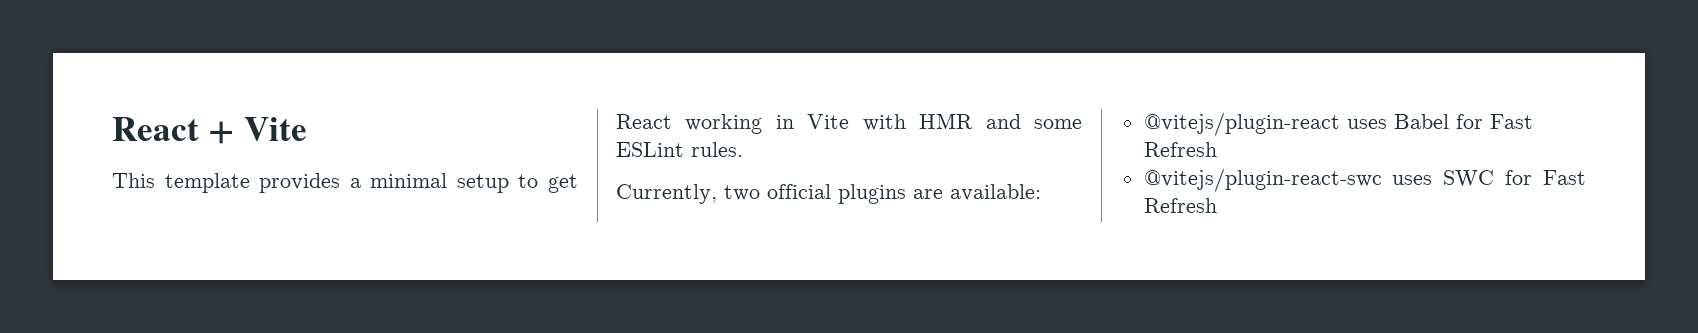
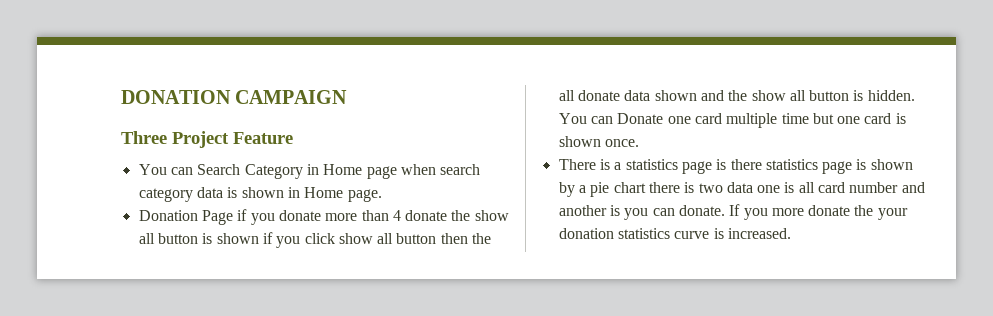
- React + Vite
- This template provides a minimal setup to get React working in Vite with HMR and some ESLint rules.
- Currently, two official plugins are available:
- @vitejs/plugin-react uses Babel for Fast Refresh
- @vitejs/plugin-react-swc uses SWC for Fast Refresh
+ DONATION CAMPAIGN
+ Three Project Feature
+ You can Search Category in Home page when search category data is shown in Home page.
+ Donation Page if you donate more than 4 donate the show all button is shown if you click show all button then the all donate data shown and the show all button is hidden. You can Donate one card multiple time but one card is shown once.
+ There is a statistics page is there statistics page is shown by a pie chart there is two data one is all card number and another is you can donate. If you more donate the your donation statistics curve is increased.

